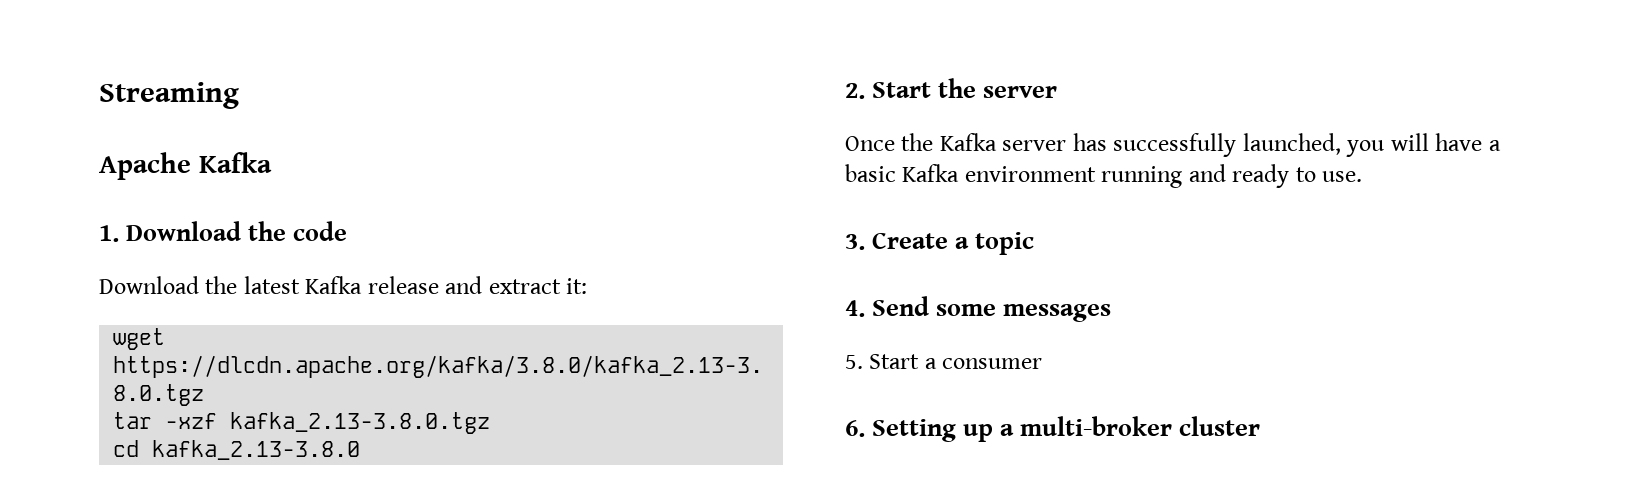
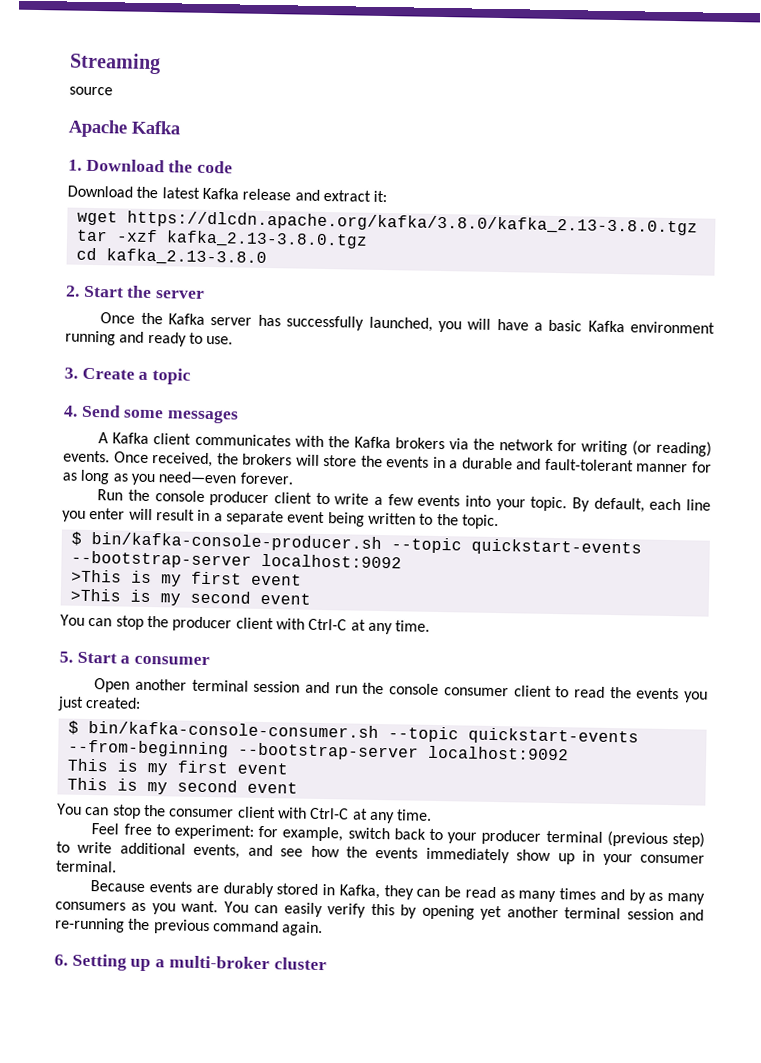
+ source
+ A Kafka client communicates with the Kafka brokers via the network for writing (or reading) events. Once received, the brokers will store the events in a durable and fault-tolerant manner for as long as you need—even forever.
+ Run the console producer client to write a few events into your topic. By default, each line you enter will result in a separate event being written to the topic.
+ $ bin/kafka-console-producer.sh --topic quickstart-events --bootstrap-server localhost:9092
+ >This is my first event
+ >This is my second event
+ You can stop the producer client with Ctrl-C at any time.
  5. Start a consumer
+ Open another terminal session and run the console consumer client to read the events you just created:
+ $ bin/kafka-console-consumer.sh --topic quickstart-events --from-beginning --bootstrap-server localhost:9092
+ This is my first event
+ This is my second event
+ You can stop the consumer client with Ctrl-C at any time.
+ Feel free to experiment: for example, switch back to your producer terminal (previous step) to write additional events, and see how the events immediately show up in your consumer terminal.
+ Because events are durably stored in Kafka, they can be read as many times and by as many consumers as you want. You can easily verify this by opening yet another terminal session and re-running the previous command again.

